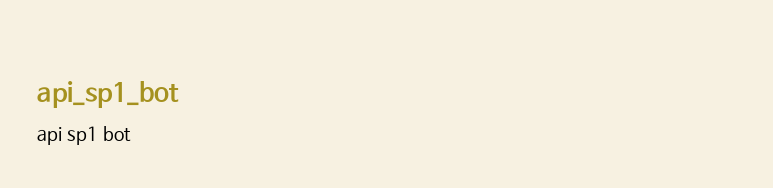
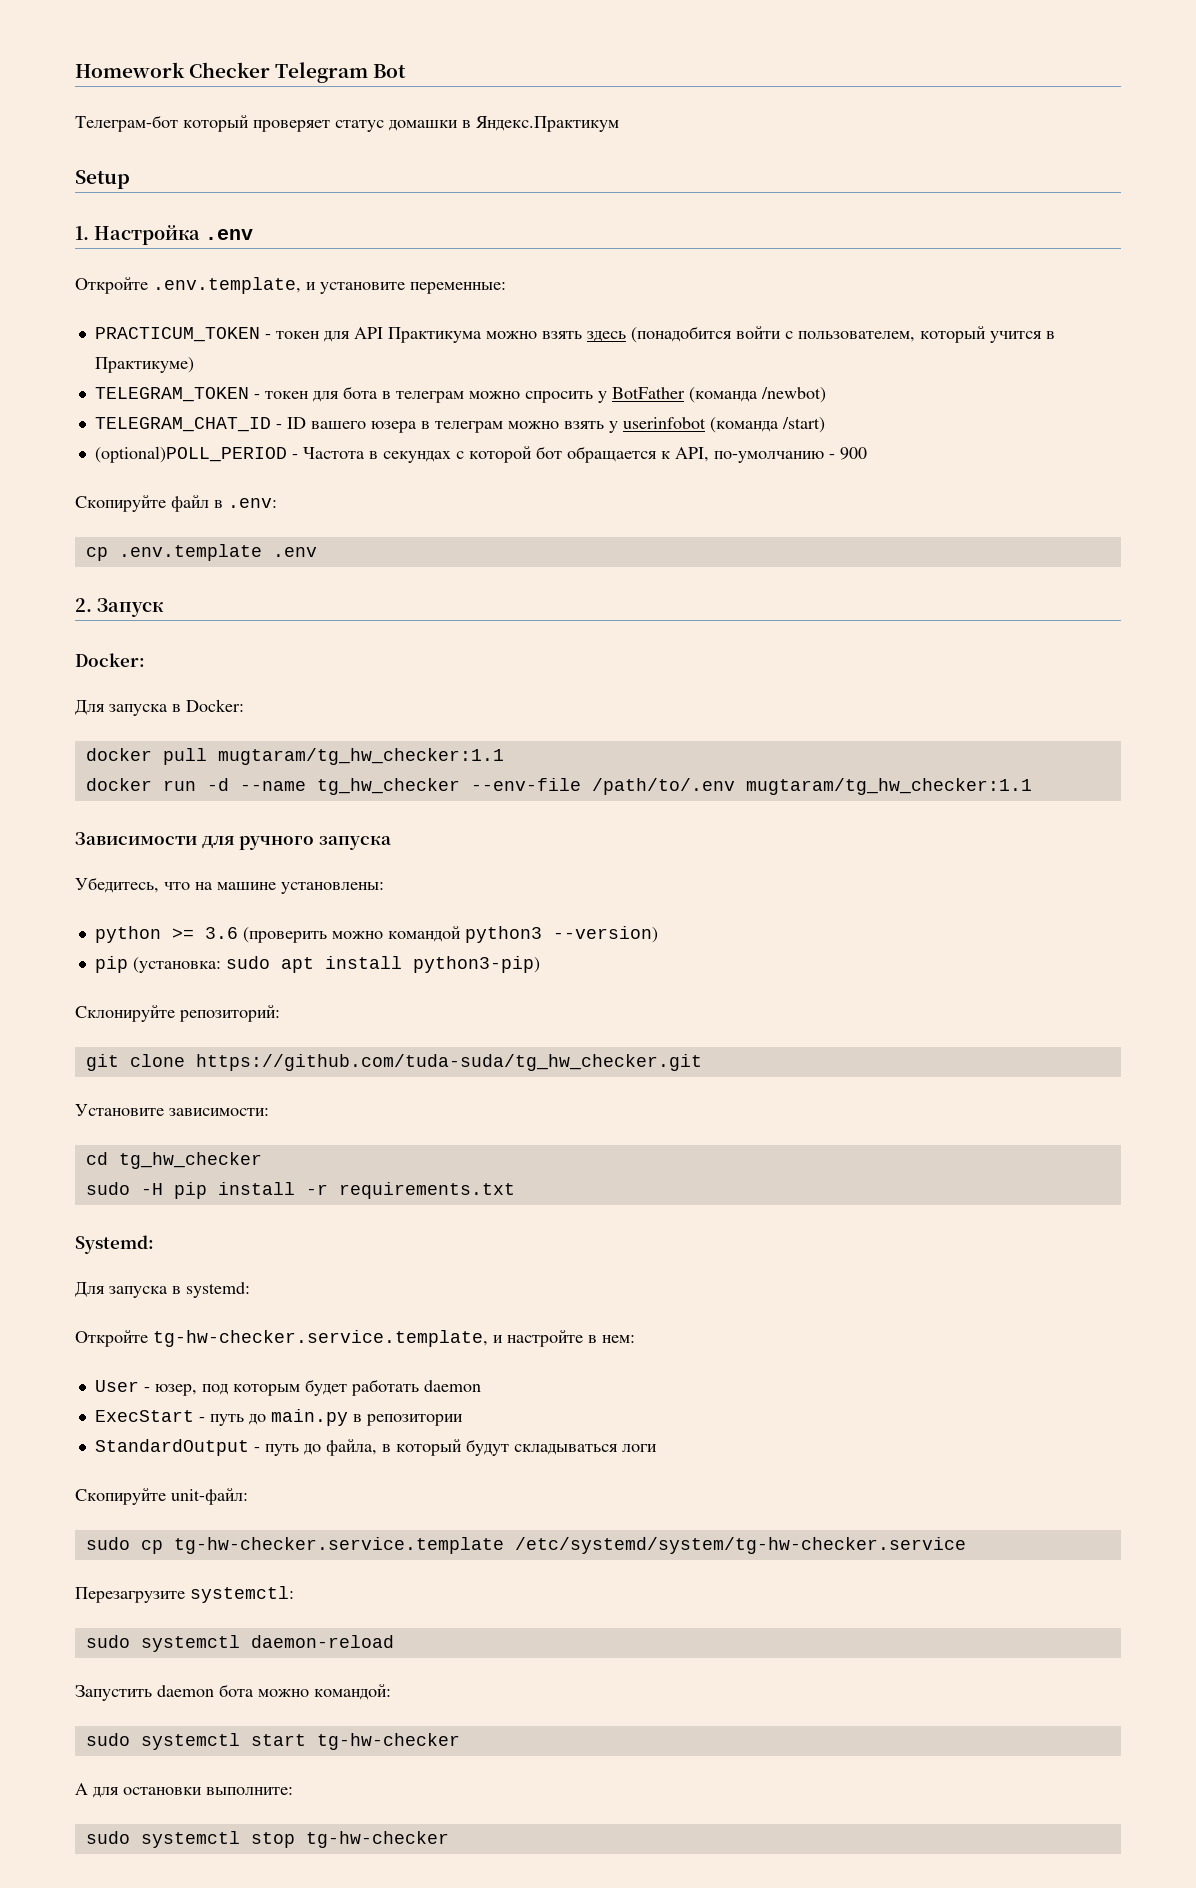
- api_sp1_bot
- api sp1 bot
+ Homework Checker Telegram Bot
+ Телеграм-бот который проверяет статус домашки в Яндекс.Практикум
+ Setup
+ 1. Настройка .env
+ Откройте .env.template, и установите переменные:
+ PRACTICUM_TOKEN - токен для API Практикума можно взять здесь (понадобится войти с пользователем, который учится в Практикуме)
+ TELEGRAM_TOKEN - токен для бота в телеграм можно спросить у BotFather (команда /newbot)
+ TELEGRAM_CHAT_ID - ID вашего юзера в телеграм можно взять у userinfobot (команда /start)
+ (optional)POLL_PERIOD - Частота в секундах с которой бот обращается к API, по-умолчанию - 900
+ Скопируйте файл в .env:
+ cp .env.template .env
+ 2. Запуск
+ Docker:
+ Для запуска в Docker:
+ docker pull mugtaram/tg_hw_checker:1.1
+ docker run -d --name tg_hw_checker --env-file /path/to/.env mugtaram/tg_hw_checker:1.1
+ Зависимости для ручного запуска
+ Убедитесь, что на машине установлены:
+ python >= 3.6 (проверить можно командой python3 --version)
+ pip (установка: sudo apt install python3-pip)
+ Склонируйте репозиторий:
+ git clone https://github.com/tuda-suda/tg_hw_checker.git
+ Установите зависимости:
+ cd tg_hw_checker
+ sudo -H pip install -r requirements.txt
+ Systemd:
+ Для запуска в systemd:
+ Откройте tg-hw-checker.service.template, и настройте в нем:
+ User - юзер, под которым будет работать daemon
+ ExecStart - путь до main.py в репозитории
+ StandardOutput - путь до файла, в который будут складываться логи
+ Скопируйте unit-файл:
+ sudo cp tg-hw-checker.service.template /etc/systemd/system/tg-hw-checker.service
+ Перезагрузите systemctl:
+ sudo systemctl daemon-reload
+ Запустить daemon бота можно командой:
+ sudo systemctl start tg-hw-checker
+ А для остановки выполните:
+ sudo systemctl stop tg-hw-checker

